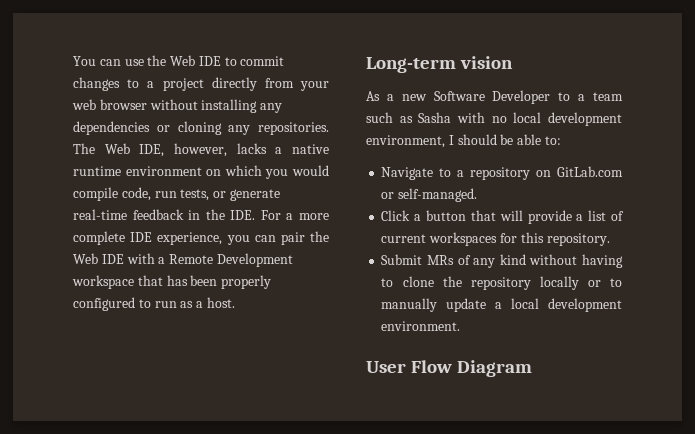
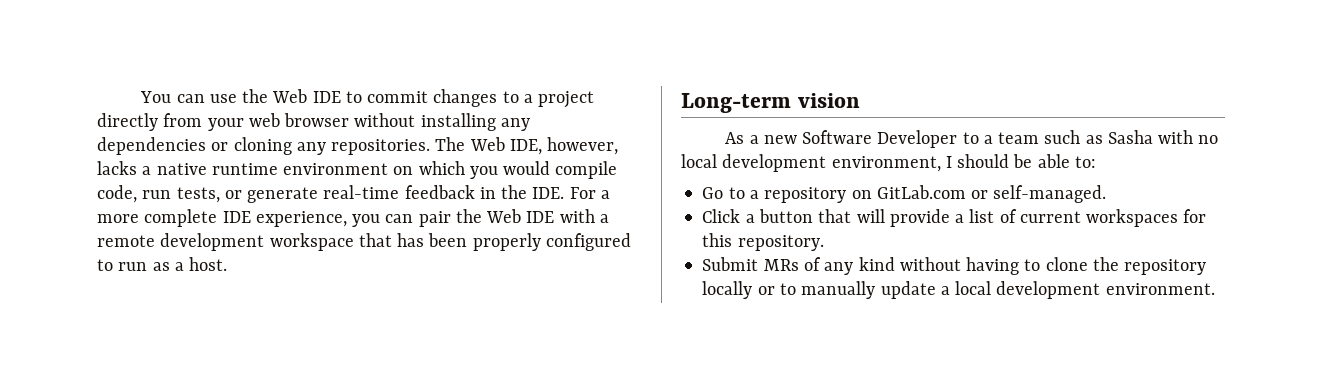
- The Web IDE, however, lacks a native runtime environment on which you would compile code, run tests, or generate real-time feedback in the IDE. For a more complete IDE experience, you can pair the Web IDE with a Remote Development workspace that has been properly configured to run as a host.
+ The Web IDE, however, lacks a native runtime environment on which you would compile code, run tests, or generate real-time feedback in the IDE. For a more complete IDE experience, you can pair the Web IDE with a remote development workspace that has been properly configured to run as a host.
- Navigate to a repository on GitLab.com or self-managed.
+ Go to a repository on GitLab.com or self-managed.
- User Flow Diagram

